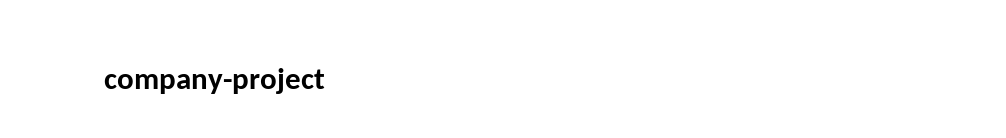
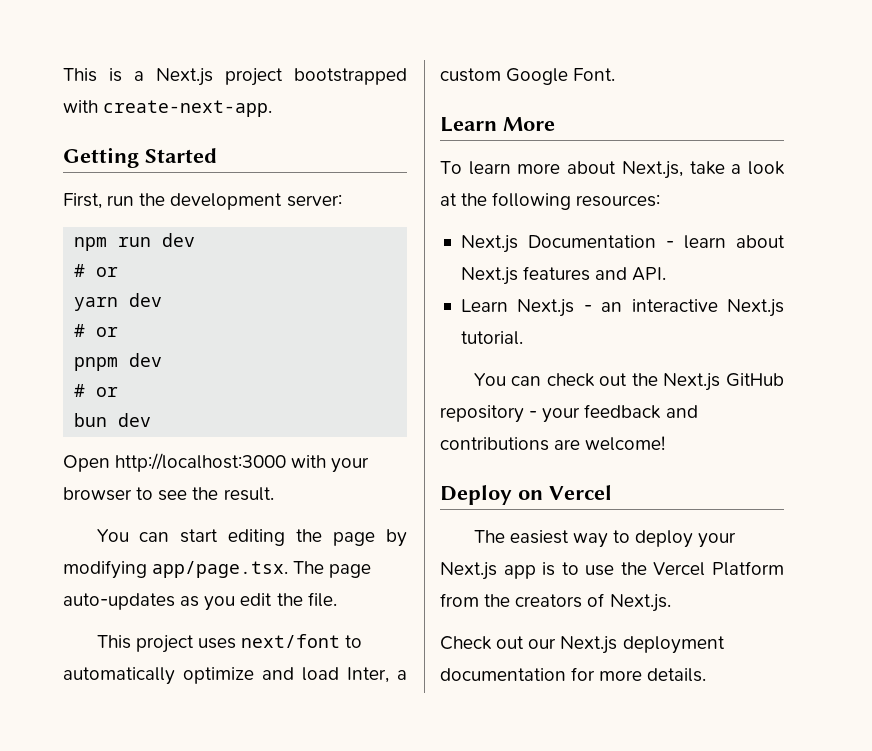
- company-project
+ This is a Next.js project bootstrapped with create-next-app.
+ Getting Started
+ First, run the development server:
+ npm run dev
+ # or
+ yarn dev
+ # or
+ pnpm dev
+ # or
+ bun dev
+ Open http://localhost:3000 with your browser to see the result.
+ You can start editing the page by modifying app/page.tsx. The page auto-updates as you edit the file.
+ This project uses next/font to automatically optimize and load Inter, a custom Google Font.
+ Learn More
+ To learn more about Next.js, take a look at the following resources:
+ Next.js Documentation - learn about Next.js features and API.
+ Learn Next.js - an interactive Next.js tutorial.
+ You can check out the Next.js GitHub repository - your feedback and contributions are welcome!
+ Deploy on Vercel
+ The easiest way to deploy your Next.js app is to use the Vercel Platform from the creators of Next.js.
+ Check out our Next.js deployment documentation for more details.

